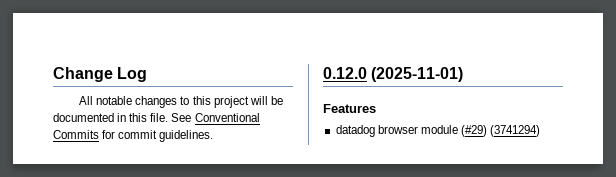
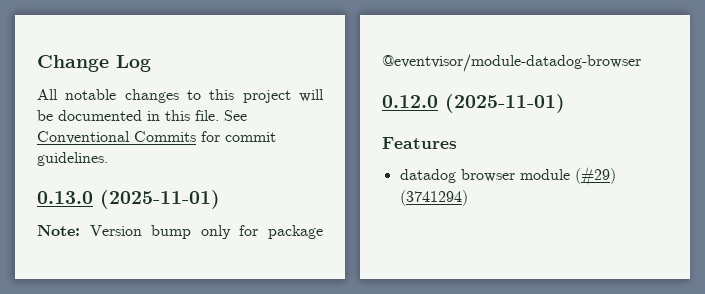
+ 0.13.0 (2025-11-01)
+ Note: Version bump only for package @eventvisor/module-datadog-browser

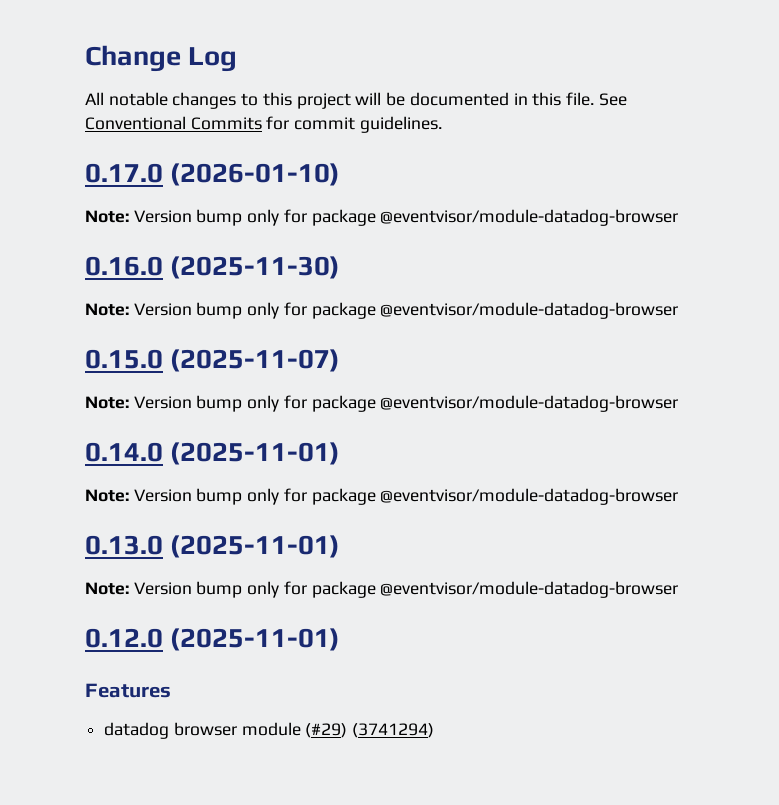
+ 0.17.0 (2026-01-10)
+ Note: Version bump only for package @eventvisor/module-datadog-browser
+ 0.16.0 (2025-11-30)
+ Note: Version bump only for package @eventvisor/module-datadog-browser
+ 0.15.0 (2025-11-07)
+ Note: Version bump only for package @eventvisor/module-datadog-browser
+ 0.14.0 (2025-11-01)
+ Note: Version bump only for package @eventvisor/module-datadog-browser

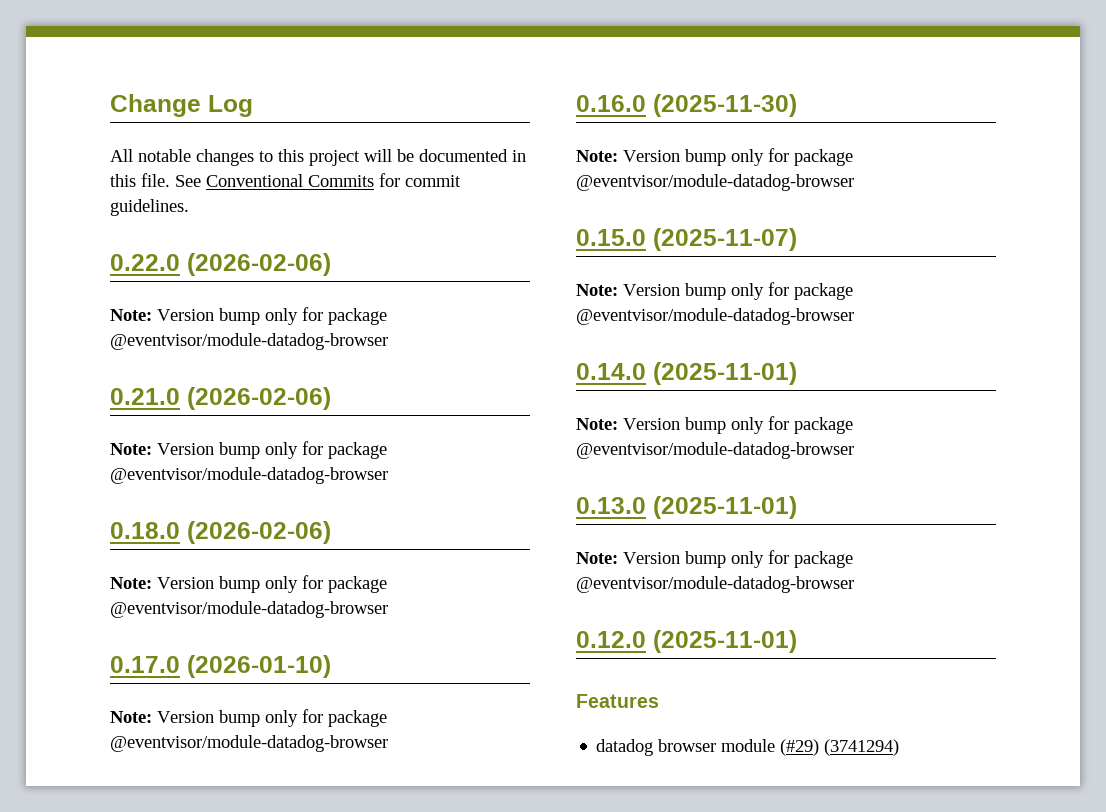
+ 0.22.0 (2026-02-06)
+ Note: Version bump only for package @eventvisor/module-datadog-browser
+ 0.21.0 (2026-02-06)
+ Note: Version bump only for package @eventvisor/module-datadog-browser
+ 0.18.0 (2026-02-06)
+ Note: Version bump only for package @eventvisor/module-datadog-browser

